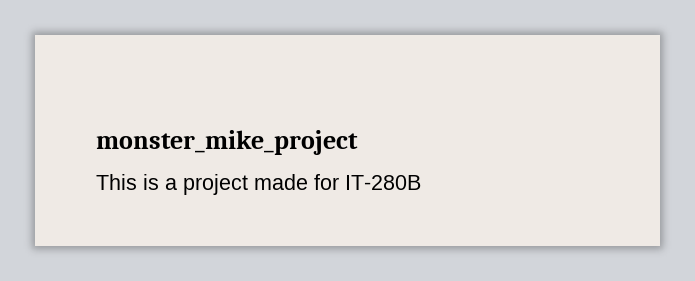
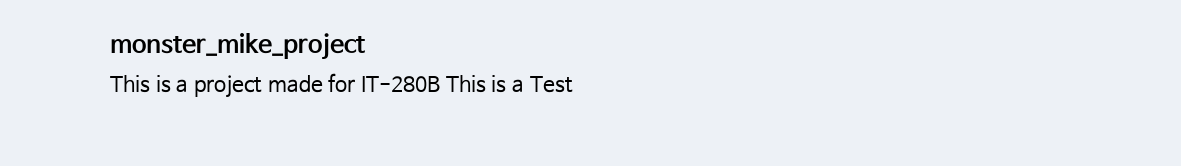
- This is a project made for IT-280B
+ This is a project made for IT-280B This is a Test

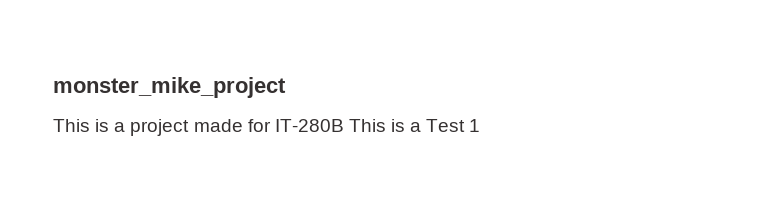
- This is a project made for IT-280B This is a Test
+ This is a project made for IT-280B This is a Test 1

